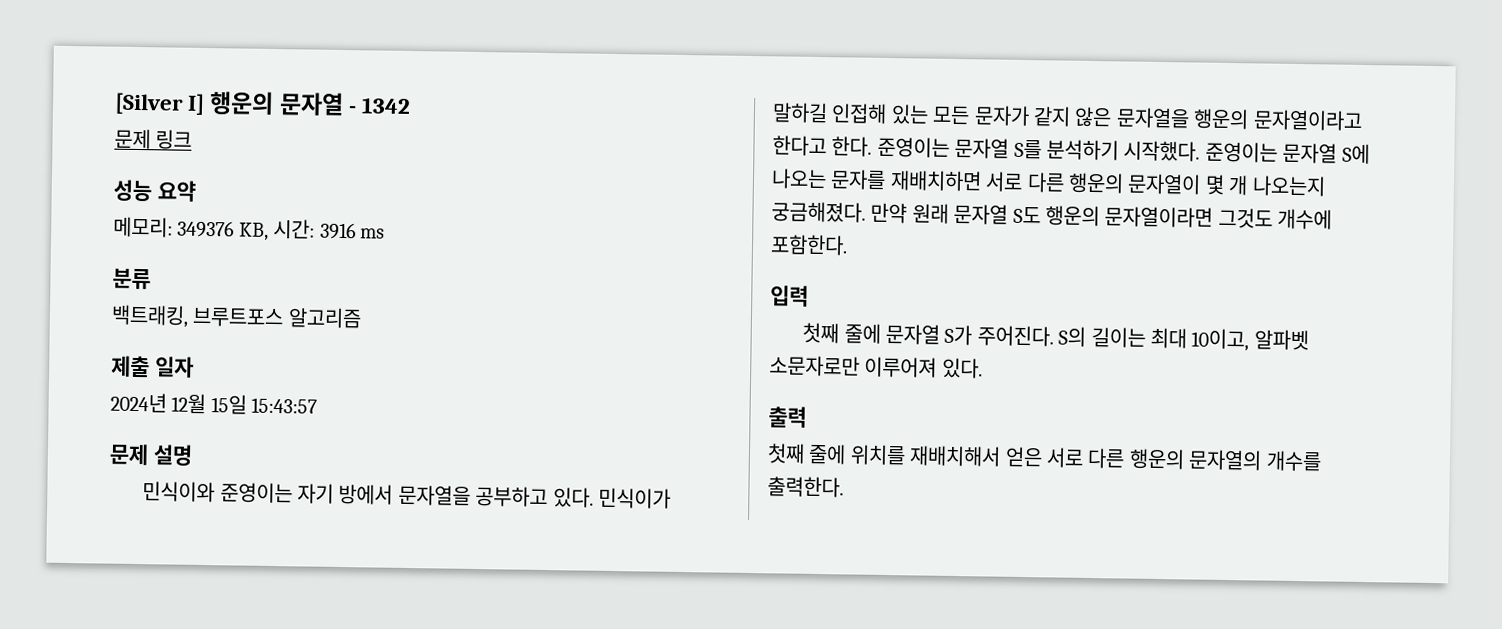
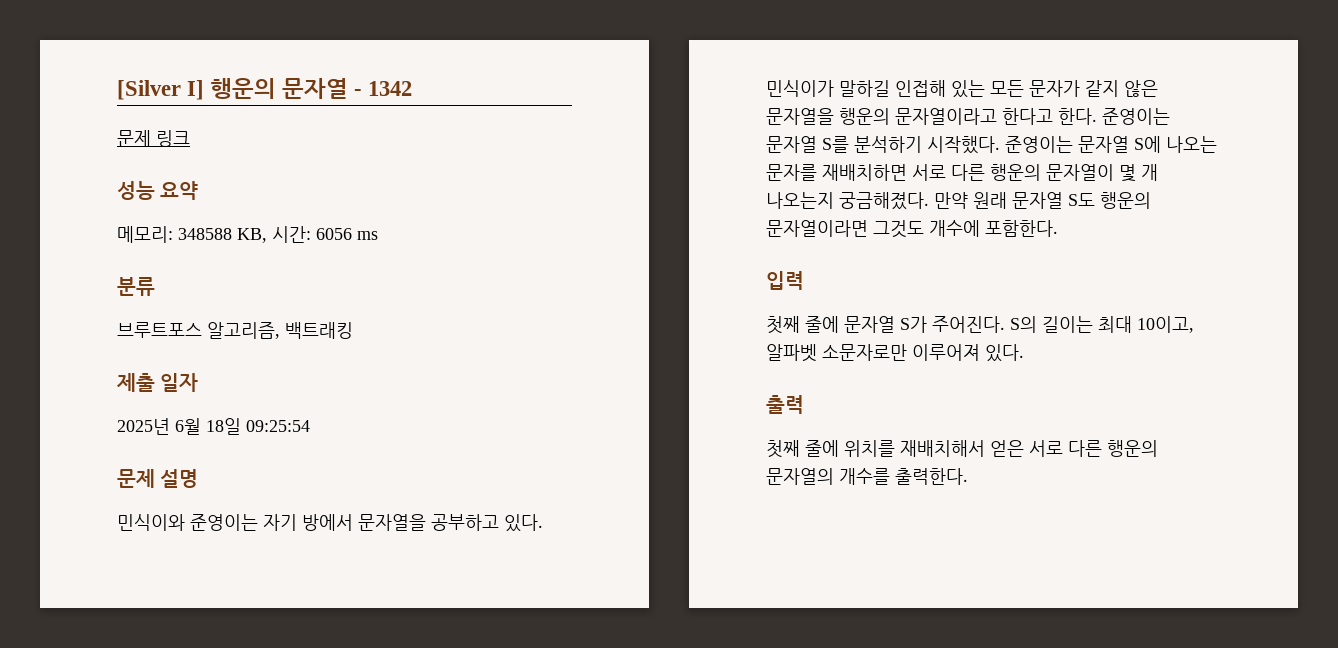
- 메모리: 349376 KB, 시간: 3916 ms
+ 메모리: 348588 KB, 시간: 6056 ms
- 백트래킹, 브루트포스 알고리즘
+ 브루트포스 알고리즘, 백트래킹
- 2024년 12월 15일 15:43:57
+ 2025년 6월 18일 09:25:54

